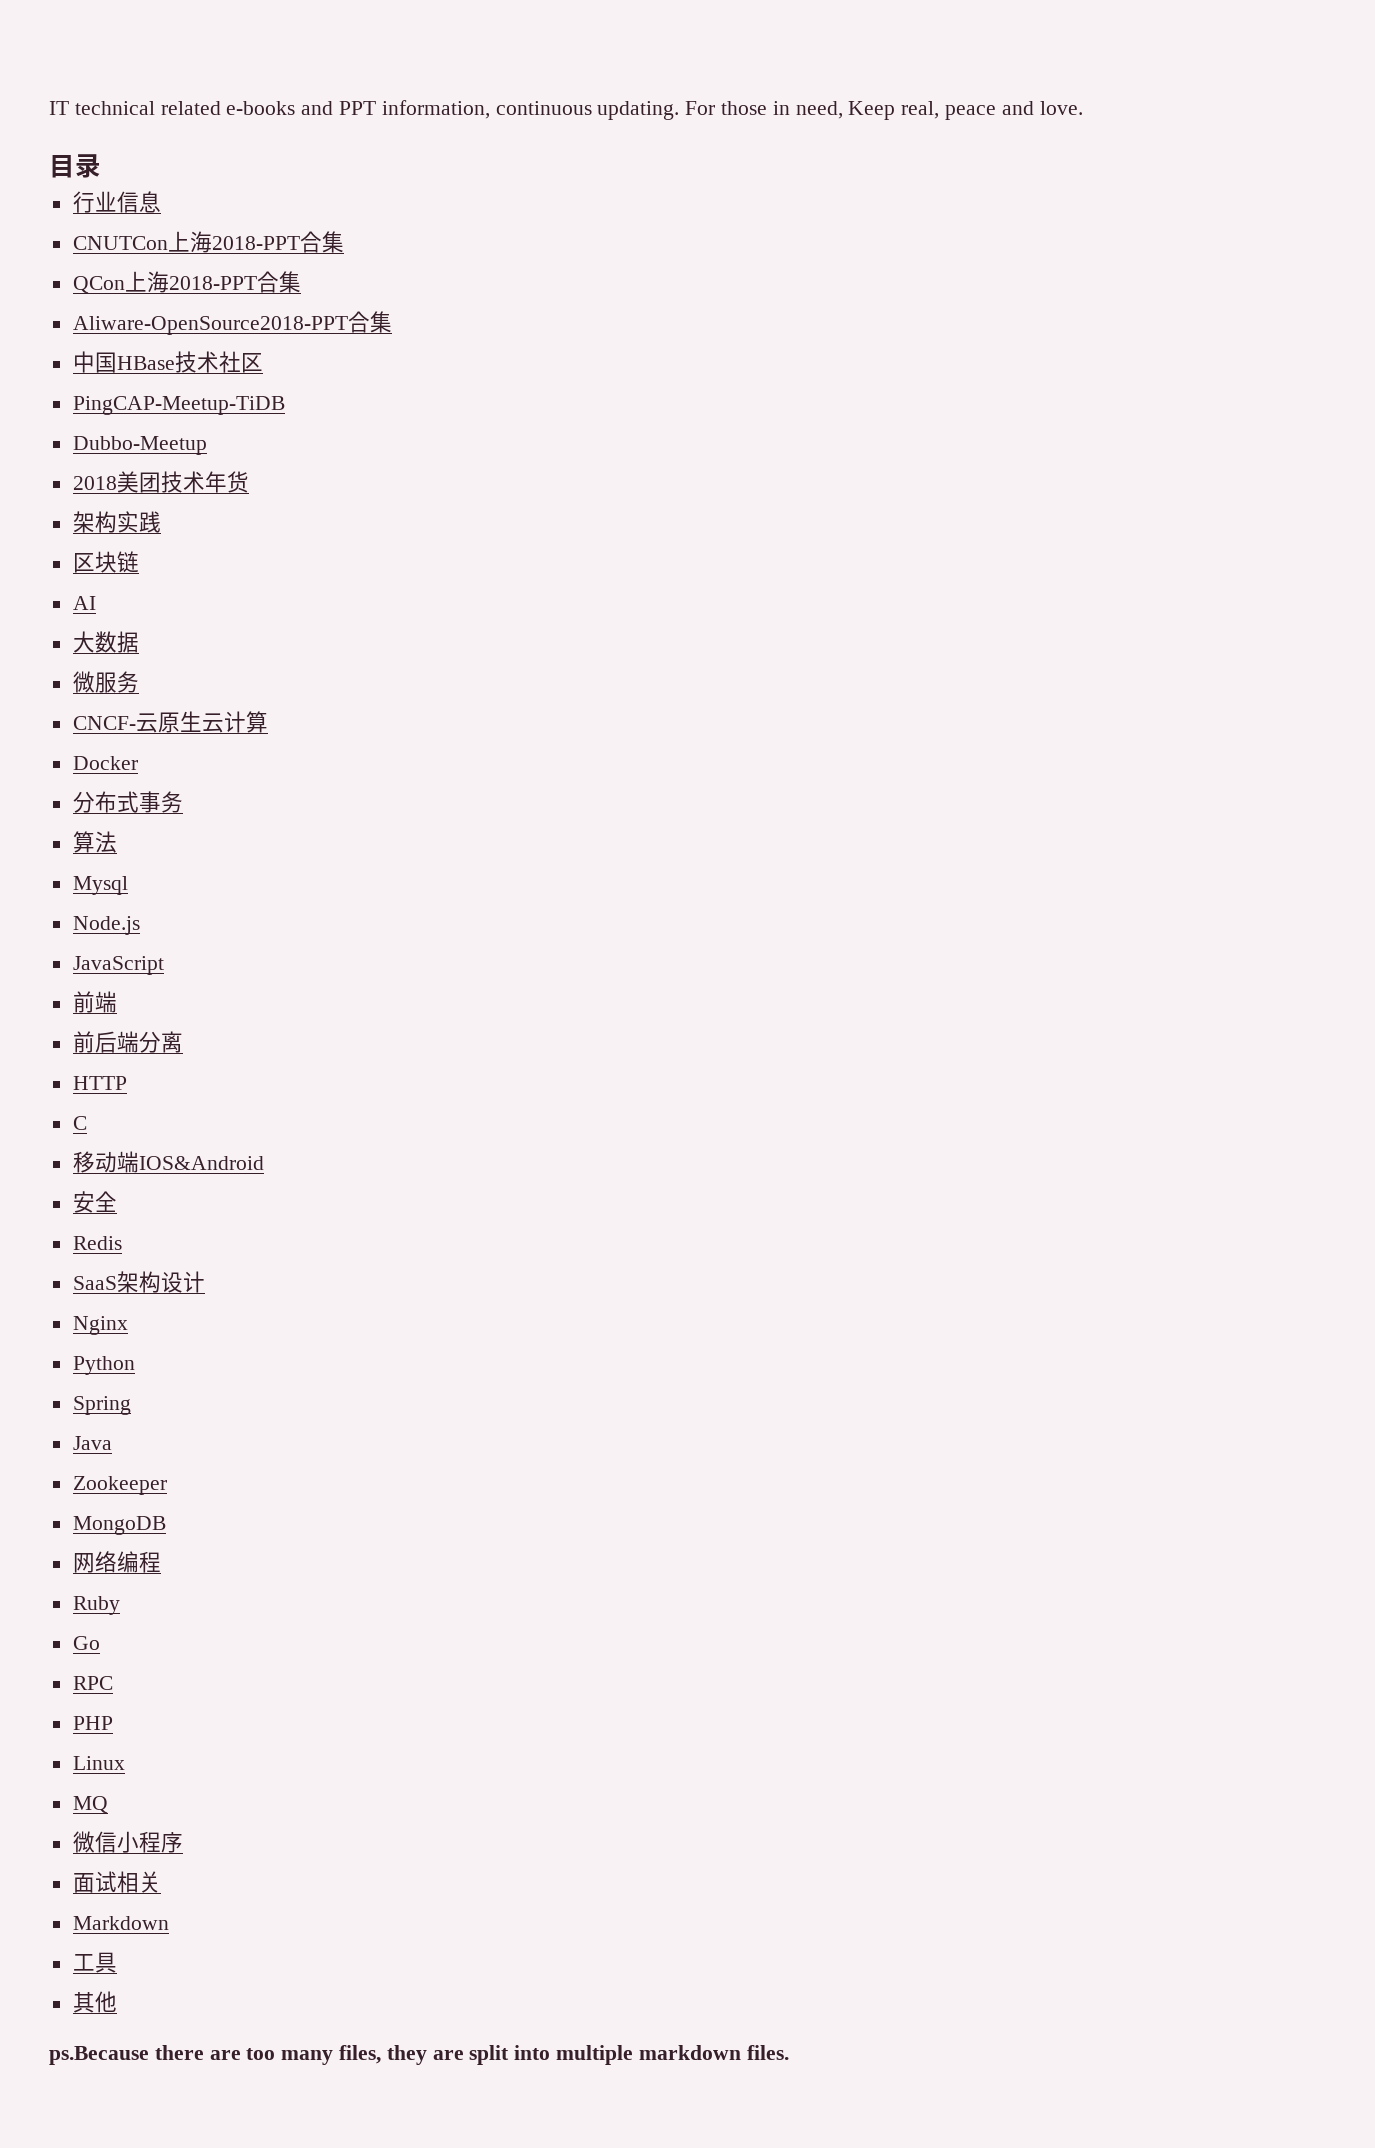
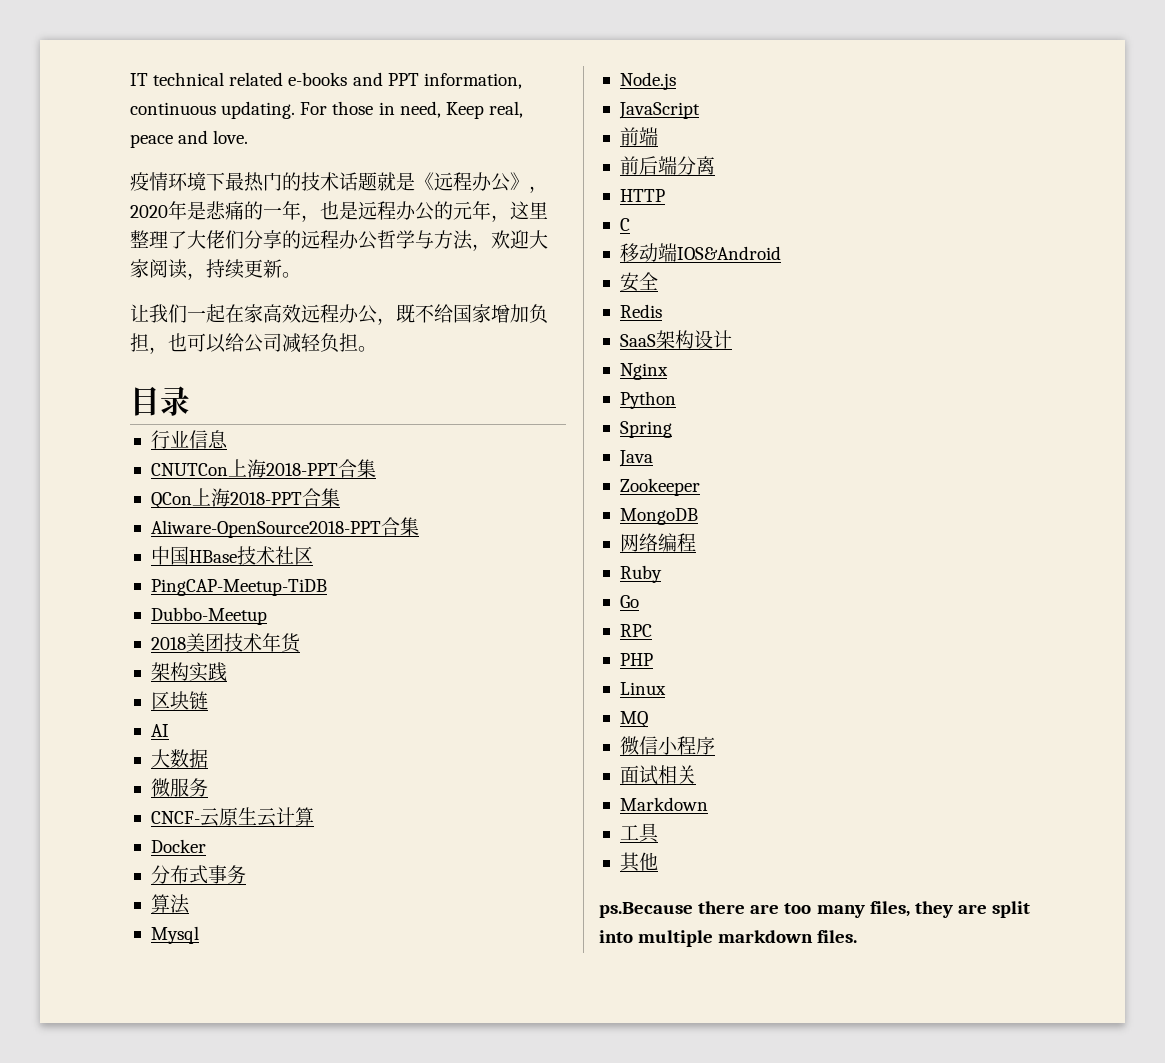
+ 疫情环境下最热门的技术话题就是《远程办公》，2020年是悲痛的一年，也是远程办公的元年，这里整理了大佬们分享的远程办公哲学与方法，欢迎大家阅读，持续更新。
+ 让我们一起在家高效远程办公，既不给国家增加负担，也可以给公司减轻负担。

